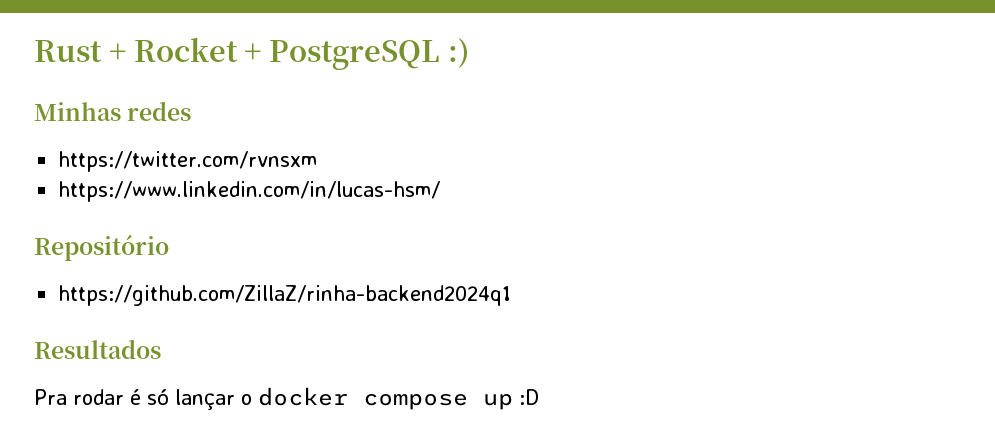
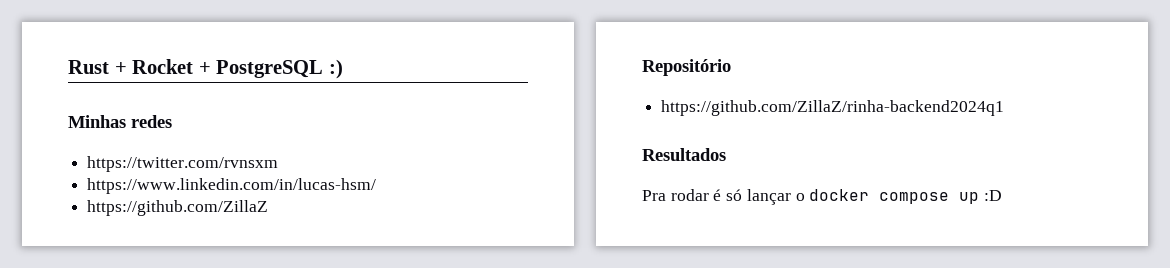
+ https://github.com/ZillaZ

